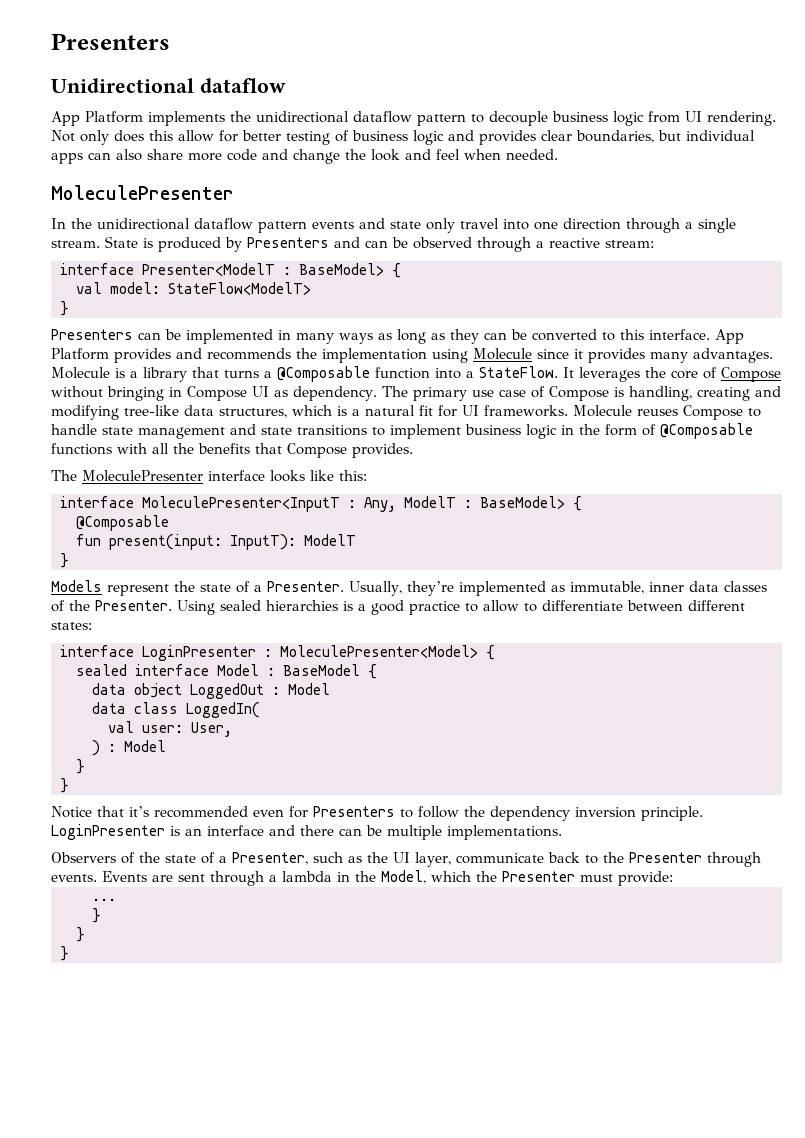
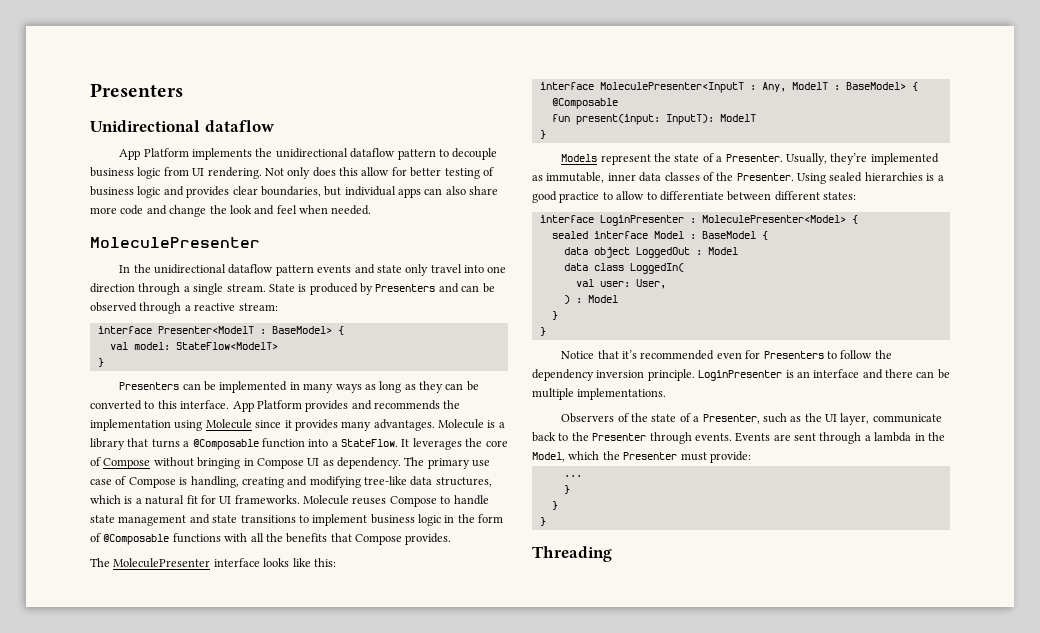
+ Threading

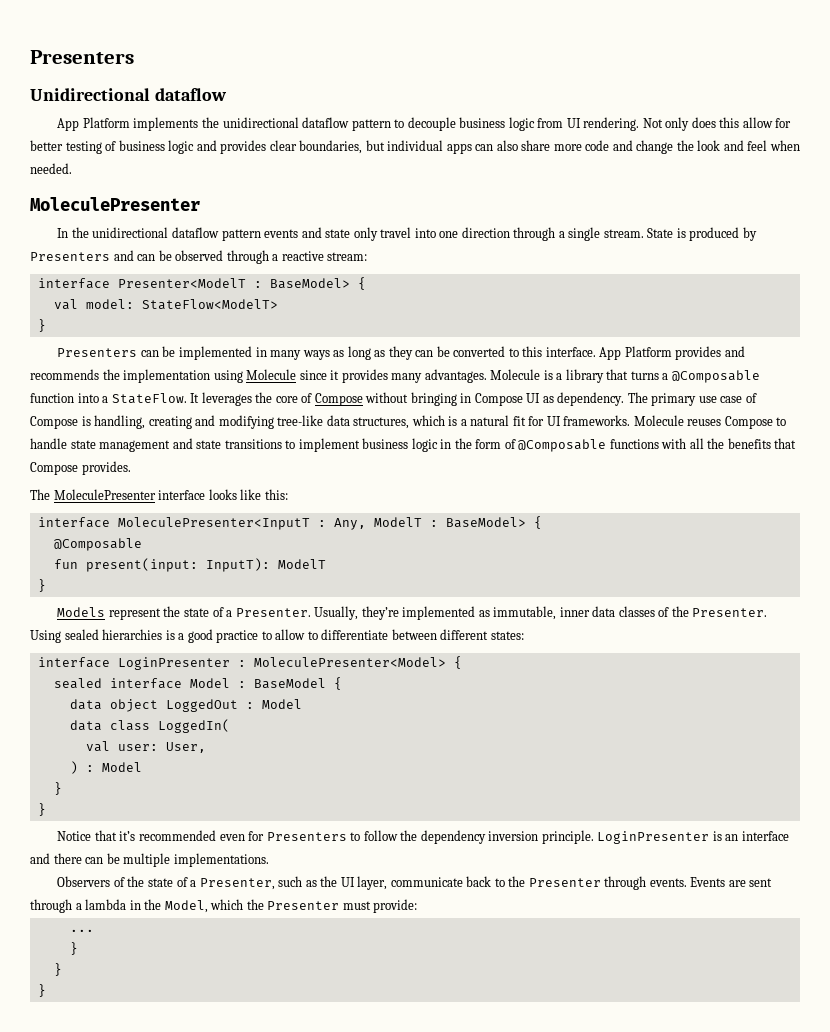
- Threading

